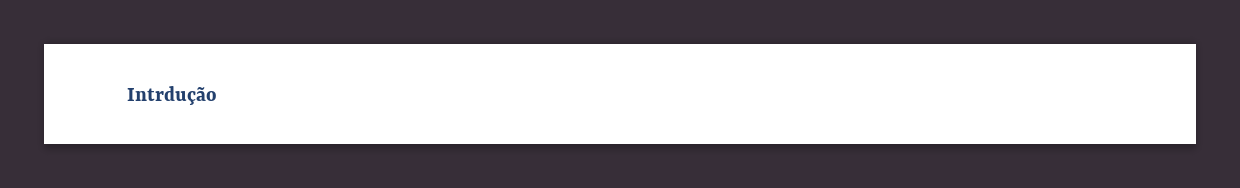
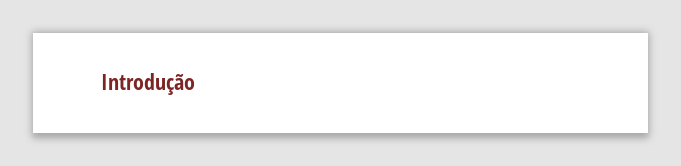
- Intrdução
+ Introdução

